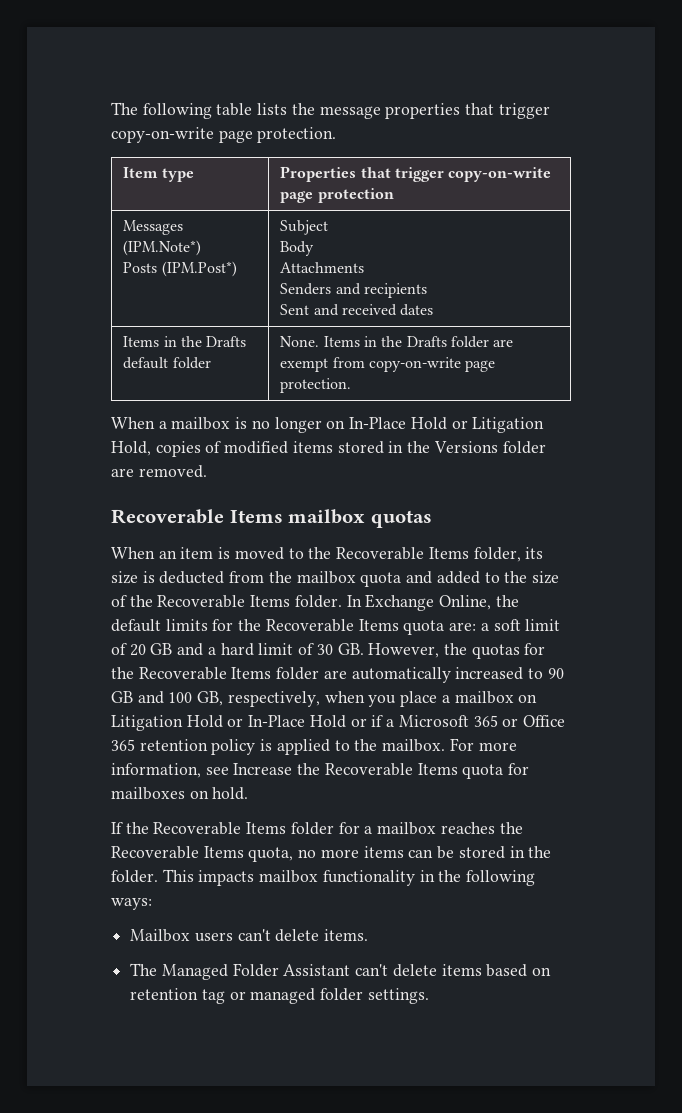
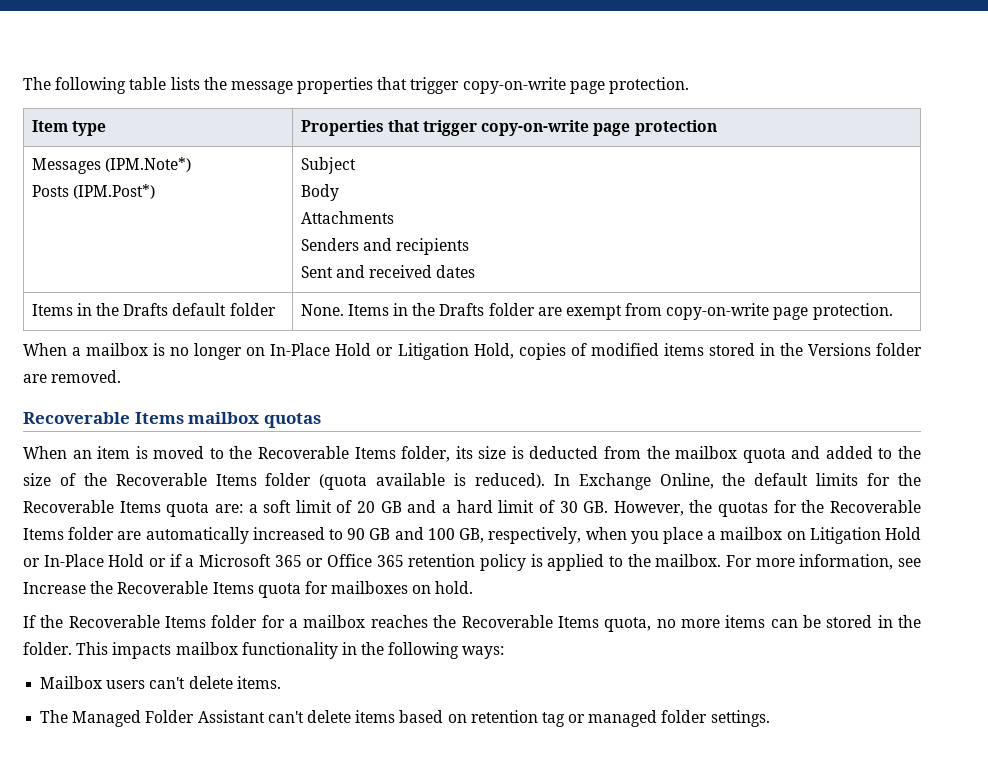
- When an item is moved to the Recoverable Items folder, its size is deducted from the mailbox quota and added to the size of the Recoverable Items folder.
+ When an item is moved to the Recoverable Items folder, its size is deducted from the mailbox quota and added to the size of the Recoverable Items folder (quota available is reduced).

